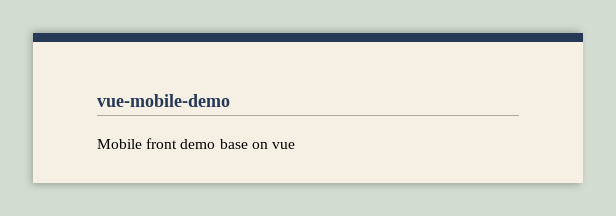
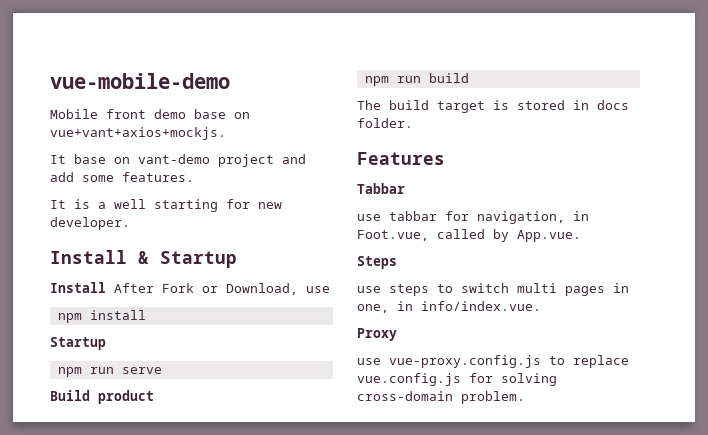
- Mobile front demo base on vue
+ Mobile front demo base on vue+vant+axios+mockjs.
+ It base on vant-demo project and add some features.
+ It is a well starting for new developer.
+ Install & Startup
+ Install After Fork or Download, use
+ npm install
+ Startup
+ npm run serve
+ Build product
+ npm run build
+ The build target is stored in docs folder.
+ Features
+ Tabbar
+ use tabbar for navigation, in Foot.vue, called by App.vue.
+ Steps
+ use steps to switch multi pages in one, in info/index.vue.
+ Proxy
+ use vue-proxy.config.js to replace vue.config.js for solving cross-domain problem.

